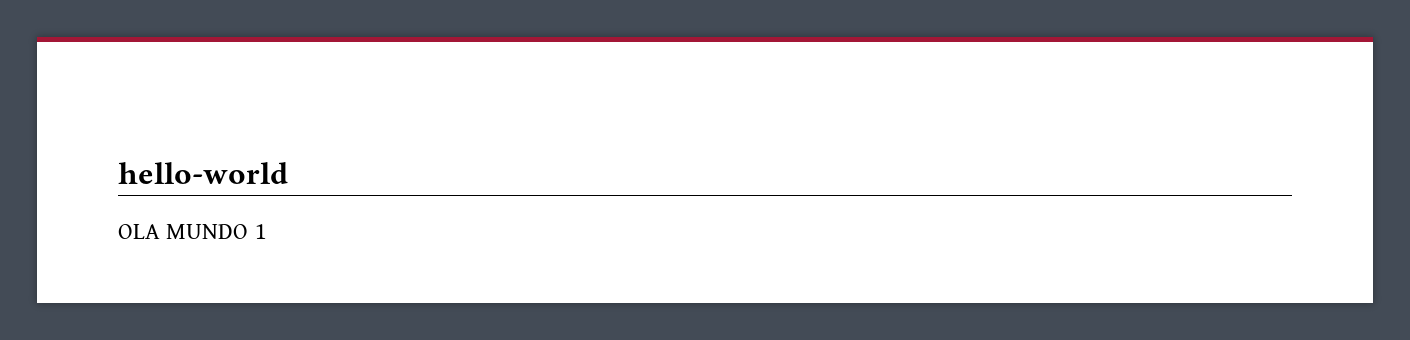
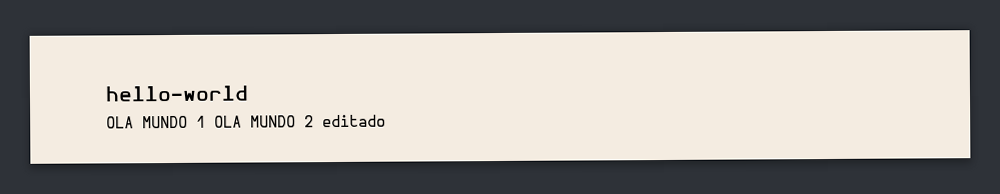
- OLA MUNDO 1
+ OLA MUNDO 1 OLA MUNDO 2 editado

